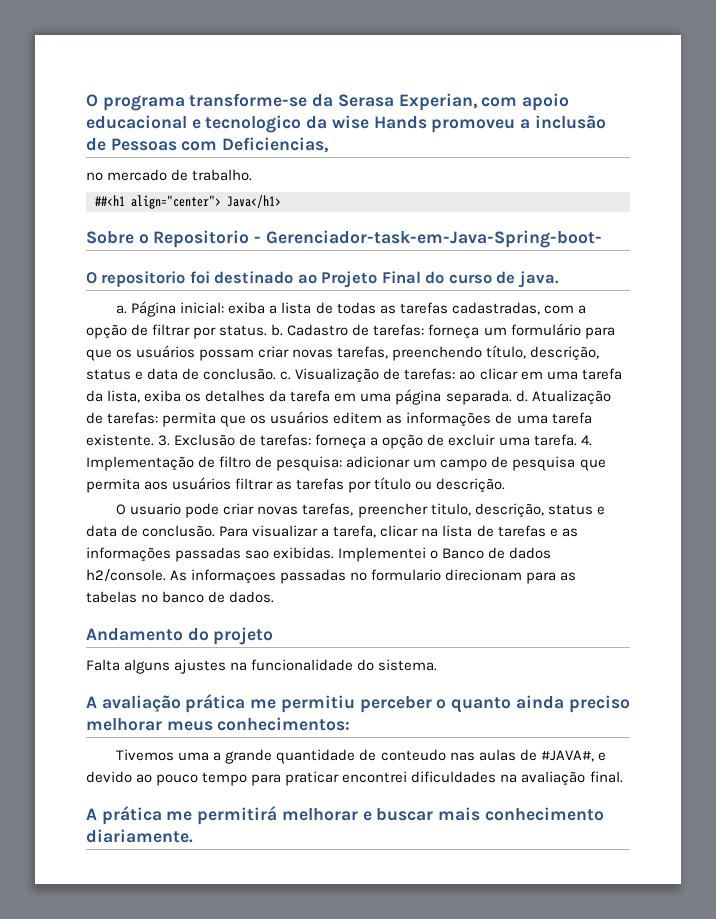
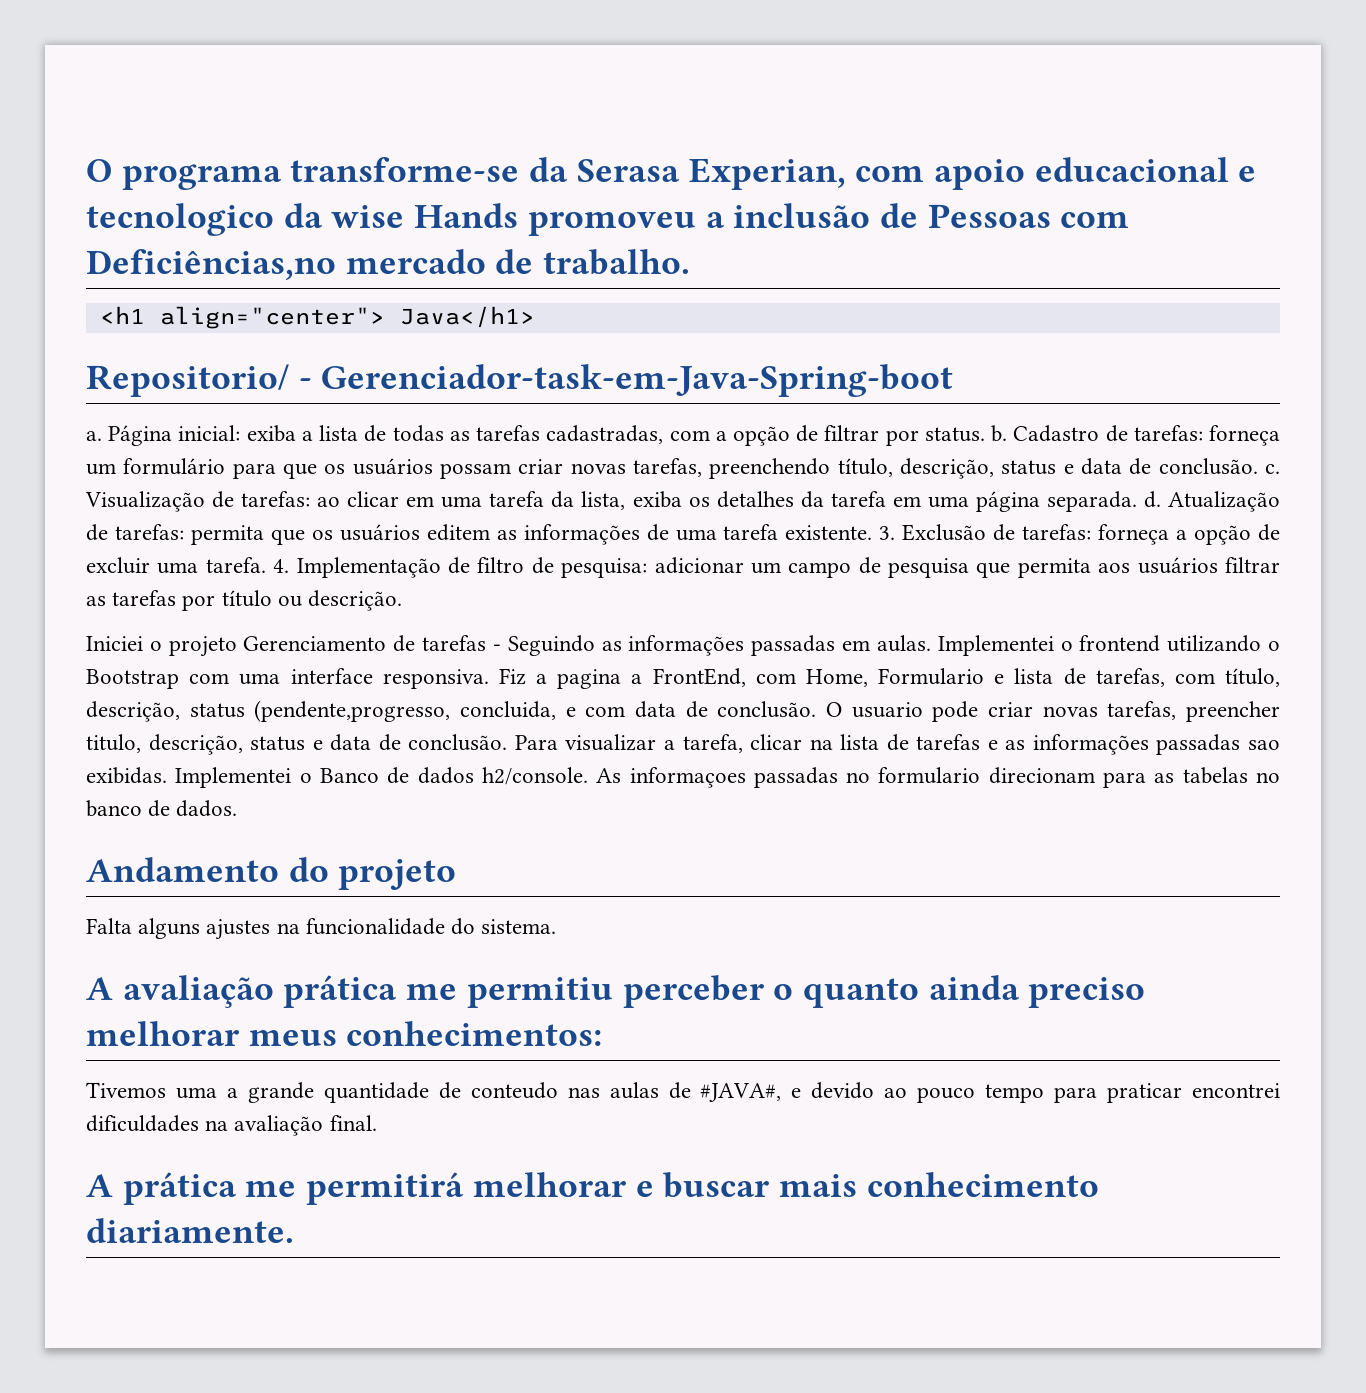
- O programa transforme-se da Serasa Experian, com apoio educacional e tecnologico da wise Hands promoveu a inclusão de Pessoas com Deficiencias,
- no mercado de trabalho.
+ O programa transforme-se da Serasa Experian, com apoio educacional e tecnologico da wise Hands promoveu a inclusão de Pessoas com Deficiências,no mercado de trabalho.
- ##<h1 align="center"> Java</h1>
+ <h1 align="center"> Java</h1>
- Sobre o Repositorio - Gerenciador-task-em-Java-Spring-boot-
- O repositorio foi destinado ao Projeto Final do curso de java.
+ Repositorio/ - Gerenciador-task-em-Java-Spring-boot
+ Iniciei o projeto Gerenciamento de tarefas - Seguindo as informações passadas em aulas. Implementei o frontend utilizando o Bootstrap com uma interface responsiva. Fiz a pagina a FrontEnd, com Home, Formulario e lista de tarefas, com título, descrição, status (pendente,progresso, concluida, e com data de conclusão.

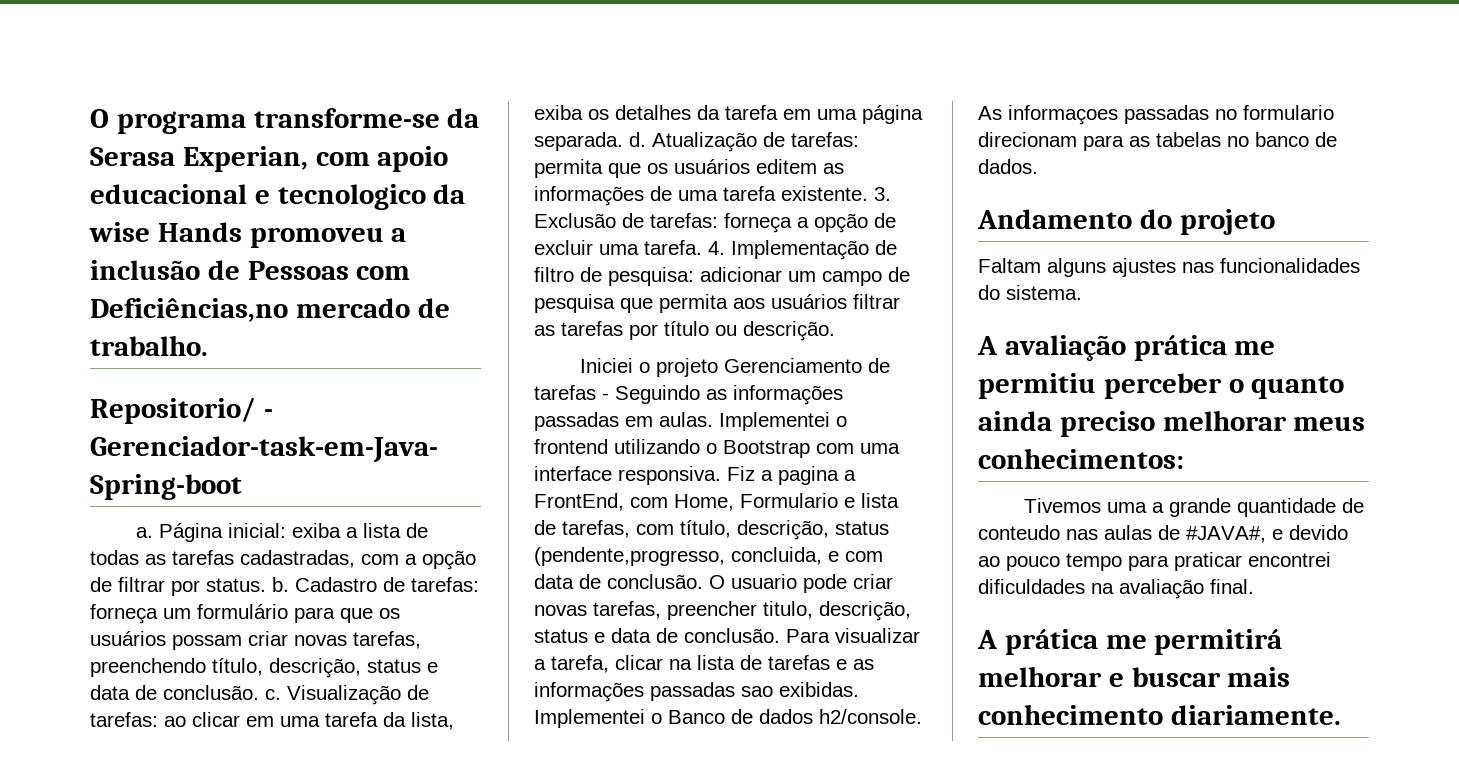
- <h1 align="center"> Java</h1>
- Falta alguns ajustes na funcionalidade do sistema.
+ Faltam alguns ajustes nas funcionalidades do sistema.

